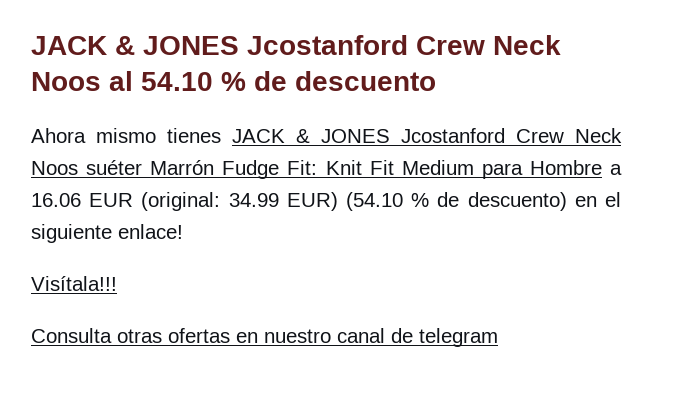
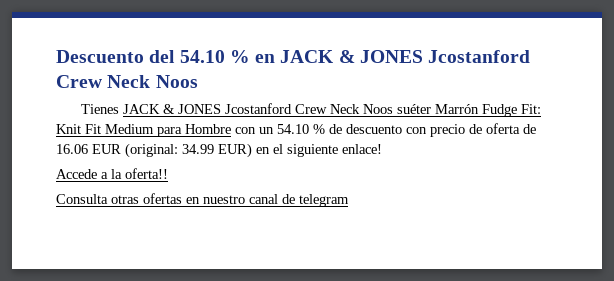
- JACK & JONES Jcostanford Crew Neck Noos al 54.10 % de descuento
- Ahora mismo tienes JACK & JONES Jcostanford Crew Neck Noos suéter Marrón Fudge Fit: Knit Fit Medium para Hombre a 16.06 EUR (original: 34.99 EUR) (54.10 % de descuento) en el siguiente enlace!
+ Descuento del 54.10 % en JACK & JONES Jcostanford Crew Neck Noos
+ Tienes JACK & JONES Jcostanford Crew Neck Noos suéter Marrón Fudge Fit: Knit Fit Medium para Hombre con un 54.10 % de descuento con precio de oferta de 16.06 EUR (original: 34.99 EUR) en el siguiente enlace!
- Visítala!!!
+ Accede a la oferta!!

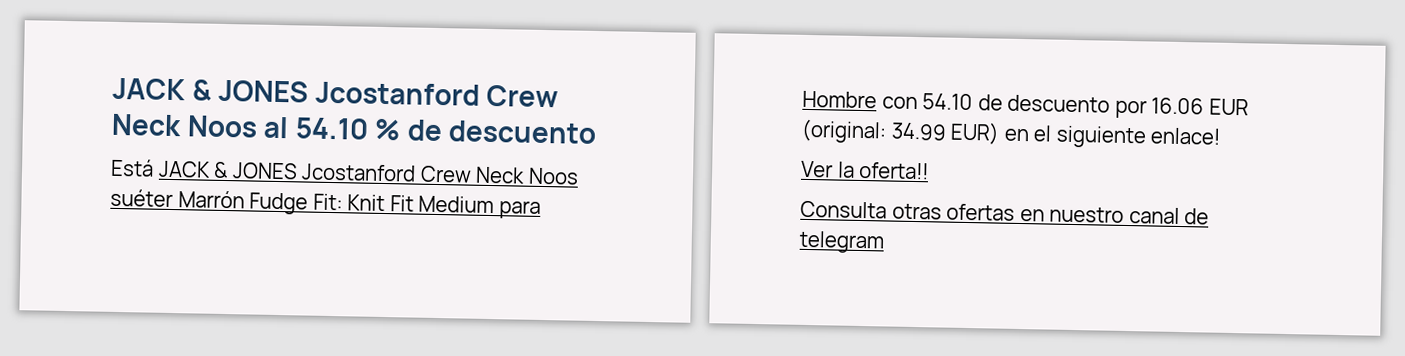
- Descuento del 54.10 % en JACK & JONES Jcostanford Crew Neck Noos
- Tienes JACK & JONES Jcostanford Crew Neck Noos suéter Marrón Fudge Fit: Knit Fit Medium para Hombre con un 54.10 % de descuento con precio de oferta de 16.06 EUR (original: 34.99 EUR) en el siguiente enlace!
+ JACK & JONES Jcostanford Crew Neck Noos al 54.10 % de descuento
+ Está JACK & JONES Jcostanford Crew Neck Noos suéter Marrón Fudge Fit: Knit Fit Medium para Hombre con 54.10 de descuento por 16.06 EUR (original: 34.99 EUR) en el siguiente enlace!
- Accede a la oferta!!
+ Ver la oferta!!

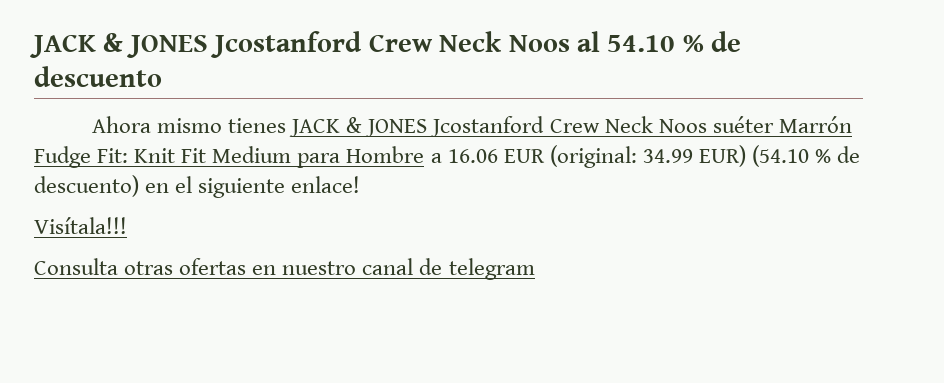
- Está JACK & JONES Jcostanford Crew Neck Noos suéter Marrón Fudge Fit: Knit Fit Medium para Hombre con 54.10 de descuento por 16.06 EUR (original: 34.99 EUR) en el siguiente enlace!
+ Ahora mismo tienes JACK & JONES Jcostanford Crew Neck Noos suéter Marrón Fudge Fit: Knit Fit Medium para Hombre a 16.06 EUR (original: 34.99 EUR) (54.10 % de descuento) en el siguiente enlace!
- Ver la oferta!!
+ Visítala!!!

